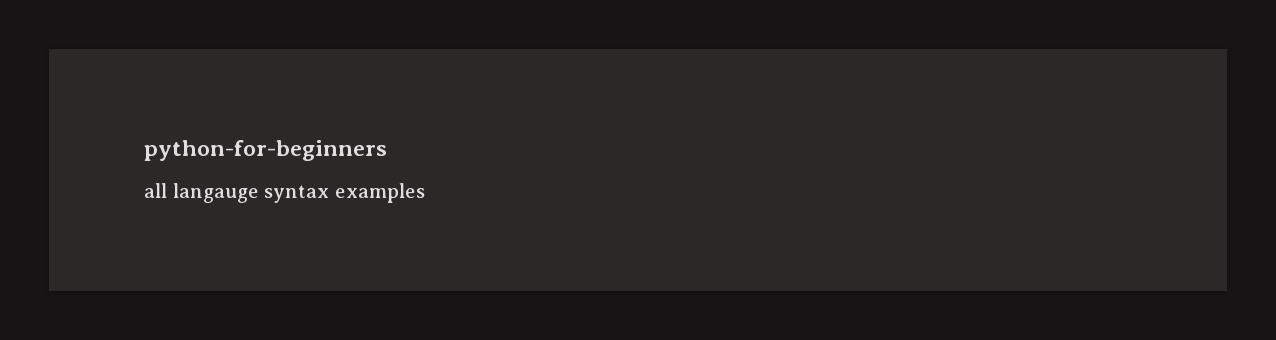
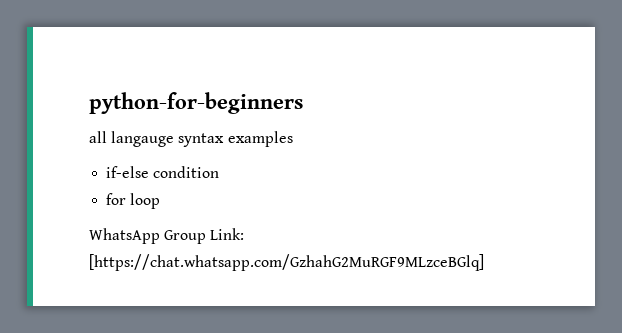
+ if-else condition
+ for loop
+ WhatsApp Group Link: [https://chat.whatsapp.com/GzhahG2MuRGF9MLzceBGlq]

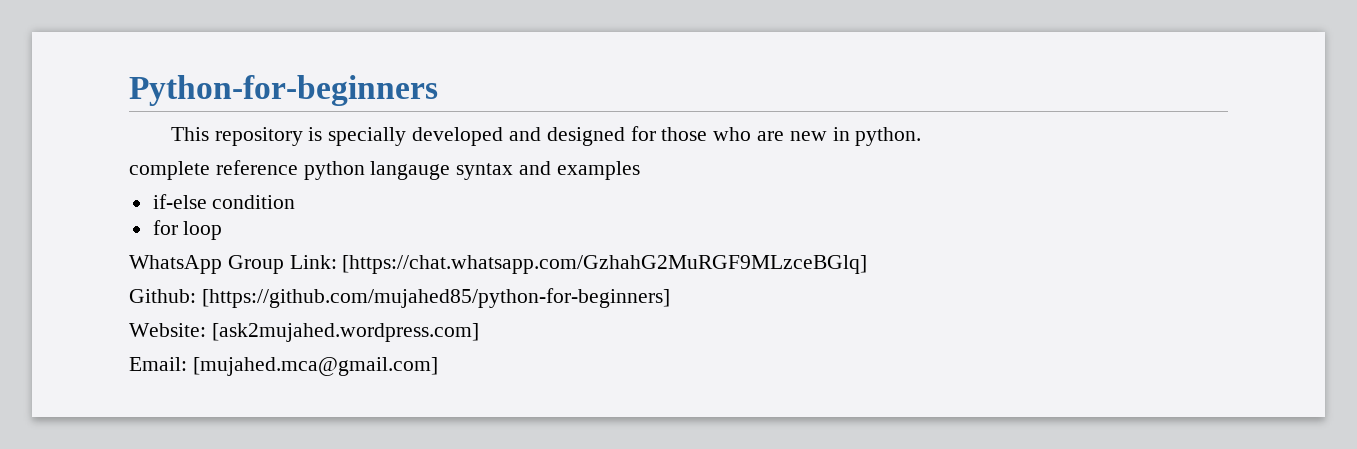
- python-for-beginners
- all langauge syntax examples
+ Python-for-beginners
+ This repository is specially developed and designed for those who are new in python.
+ complete reference python langauge syntax and examples
+ Github: [https://github.com/mujahed85/python-for-beginners]
+ Website: [ask2mujahed.wordpress.com]
+ Email: [mujahed.mca@gmail.com]

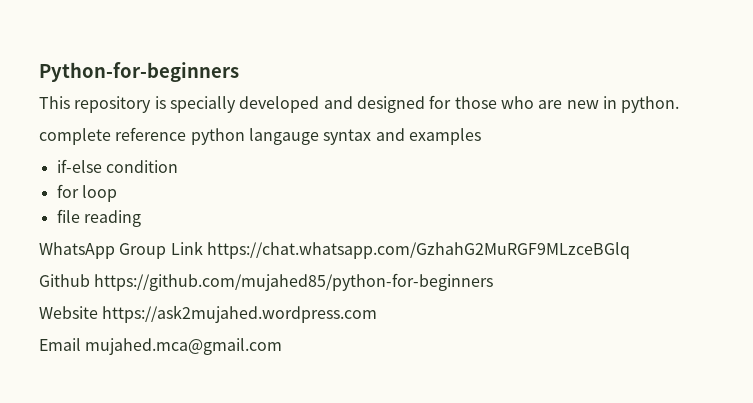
+ file reading
- WhatsApp Group Link: [https://chat.whatsapp.com/GzhahG2MuRGF9MLzceBGlq]
- Github: [https://github.com/mujahed85/python-for-beginners]
- Website: [ask2mujahed.wordpress.com]
- Email: [mujahed.mca@gmail.com]
+ WhatsApp Group Link https://chat.whatsapp.com/GzhahG2MuRGF9MLzceBGlq
+ Github https://github.com/mujahed85/python-for-beginners
+ Website https://ask2mujahed.wordpress.com
+ Email mujahed.mca@gmail.com

